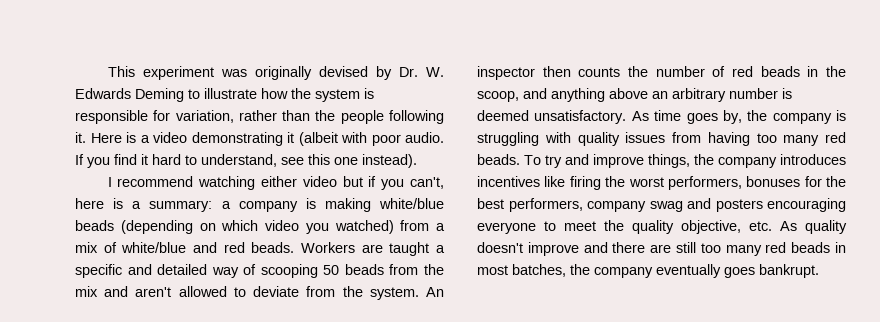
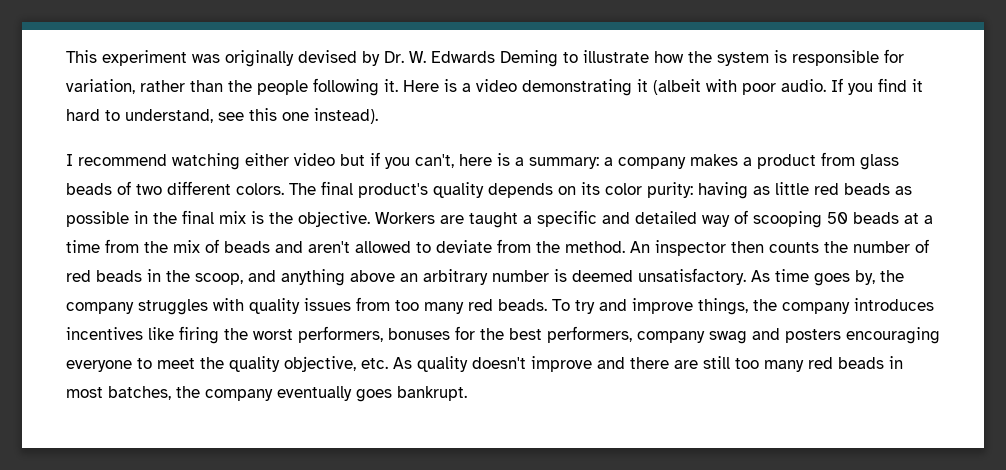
- I recommend watching either video but if you can't, here is a summary: a company is making white/blue beads (depending on which video you watched) from a mix of white/blue and red beads.
+ I recommend watching either video but if you can't, here is a summary: a company makes a product from glass beads of two different colors. The final product's quality depends on its color purity: having as little red beads as possible in the final mix is the objective.
- Workers are taught a specific and detailed way of scooping 50 beads from the mix and aren't allowed to deviate from the system.
+ Workers are taught a specific and detailed way of scooping 50 beads at a time from the mix of beads and aren't allowed to deviate from the method.
- As time goes by, the company is struggling with quality issues from having too many red beads.
+ As time goes by, the company struggles with quality issues from too many red beads.

